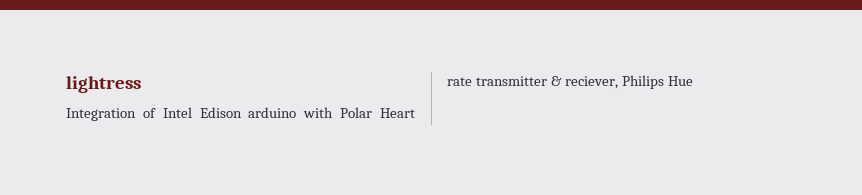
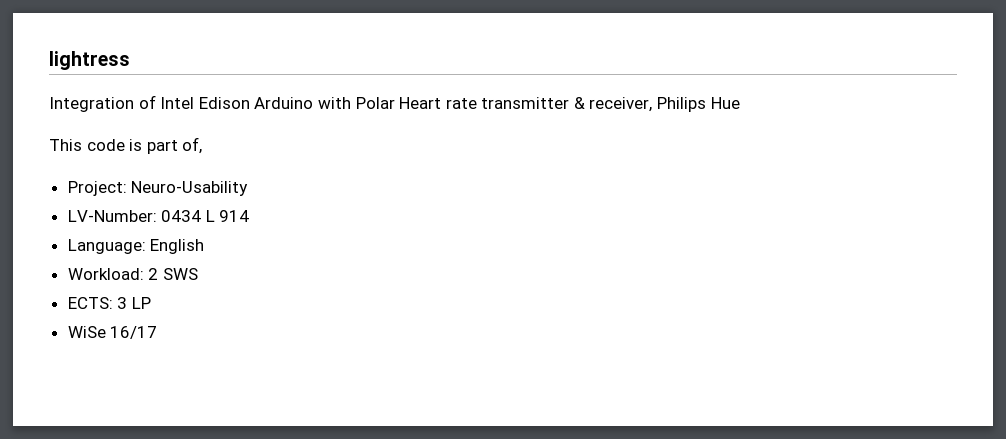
- Integration of Intel Edison arduino with Polar Heart rate transmitter & reciever, Philips Hue
+ Integration of Intel Edison Arduino with Polar Heart rate transmitter & receiver, Philips Hue
+ This code is part of,
+ Project: Neuro-Usability
+ LV-Number: 0434 L 914
+ Language: English
+ Workload: 2 SWS
+ ECTS: 3 LP
+ WiSe 16/17

